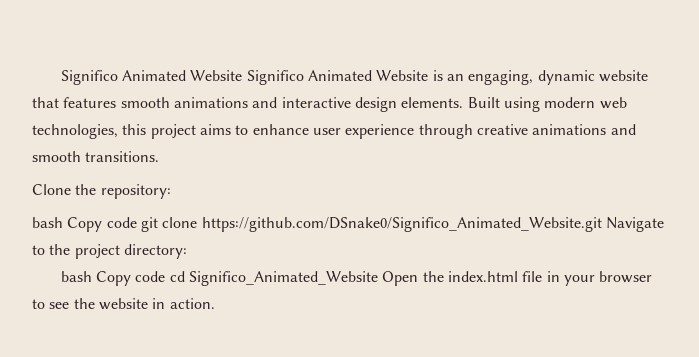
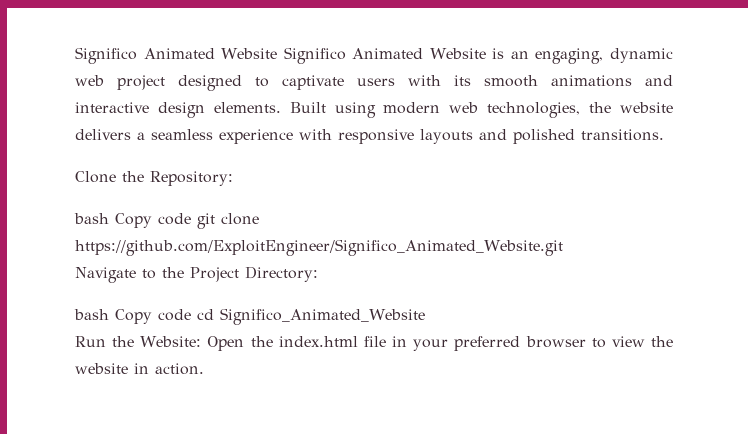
- Significo Animated Website Significo Animated Website is an engaging, dynamic website that features smooth animations and interactive design elements.
+ Significo Animated Website Significo Animated Website is an engaging, dynamic web project designed to captivate users with its smooth animations and interactive design elements.
- Built using modern web technologies, this project aims to enhance user experience through creative animations and smooth transitions.
+ Built using modern web technologies, the website delivers a seamless experience with responsive layouts and polished transitions.
- Clone the repository:
+ Clone the Repository:
- bash Copy code git clone https://github.com/DSnake0/Significo_Animated_Website.git Navigate to the project directory:
+ bash Copy code git clone https://github.com/ExploitEngineer/Significo_Animated_Website.git
+ Navigate to the Project Directory:
- bash Copy code cd Significo_Animated_Website Open the index.html file in your browser to see the website in action.
+ bash Copy code cd Significo_Animated_Website
+ Run the Website: Open the index.html file in your preferred browser to view the website in action.

